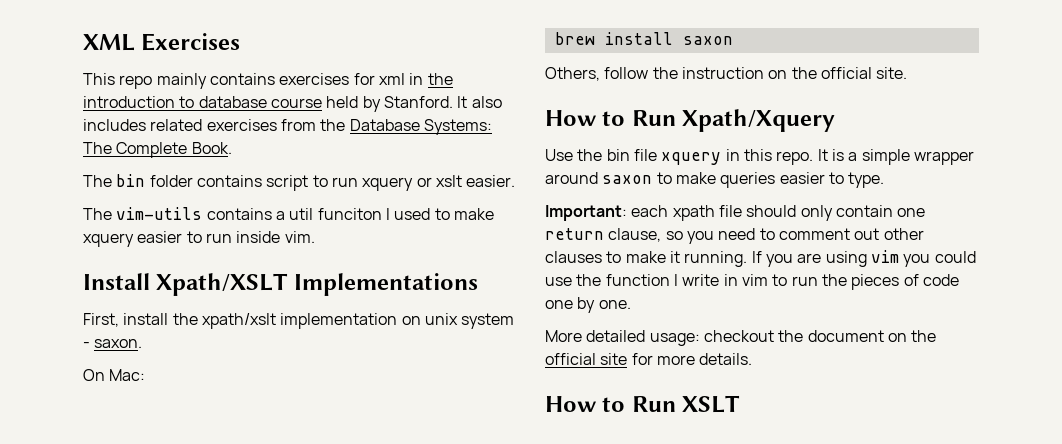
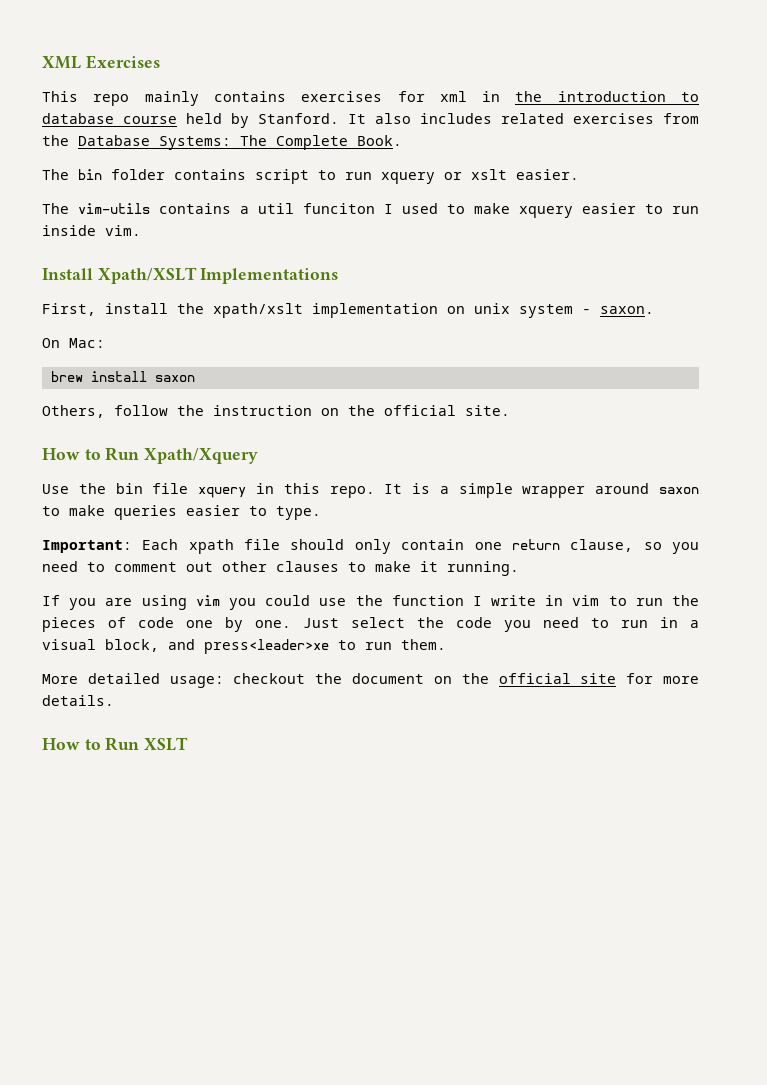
- Important: each xpath file should only contain one return clause, so you need to comment out other clauses to make it running. If you are using vim you could use the function I write in vim to run the pieces of code one by one.
+ Important: Each xpath file should only contain one return clause, so you need to comment out other clauses to make it running.
+ If you are using vim you could use the function I write in vim to run the pieces of code one by one. Just select the code you need to run in a visual block, and press<leader>xe to run them.

